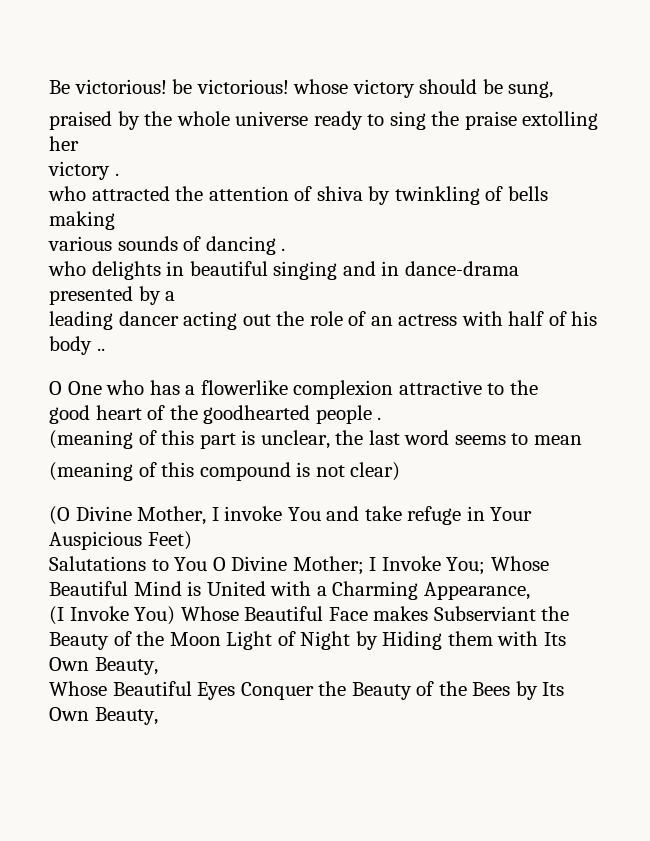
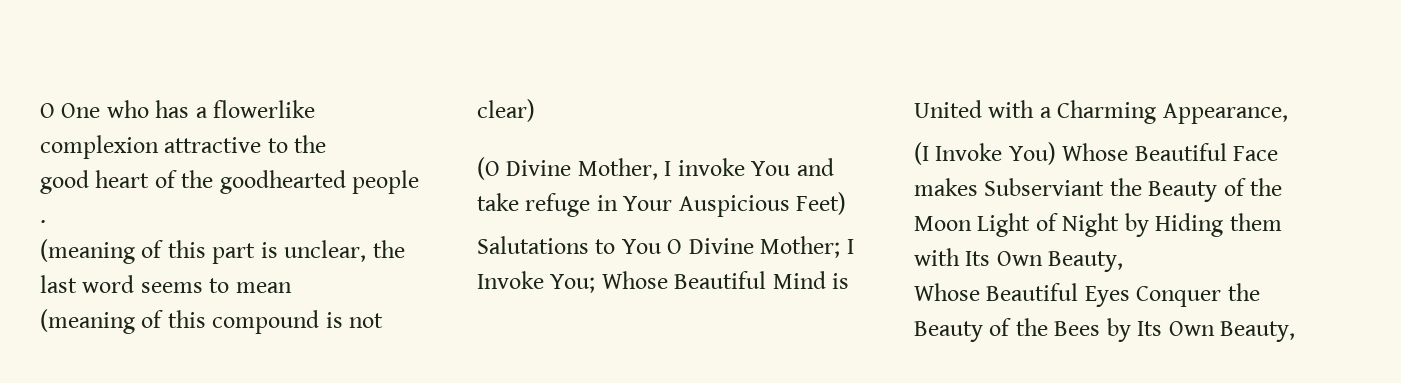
- Be victorious! be victorious! whose victory should be sung,
- praised by the whole universe ready to sing the praise extolling her
- victory .
- who attracted the attention of shiva by twinkling of bells making
- various sounds of dancing .
- who delights in beautiful singing and in dance-drama presented by a
- leading dancer acting out the role of an actress with half of his body ..

